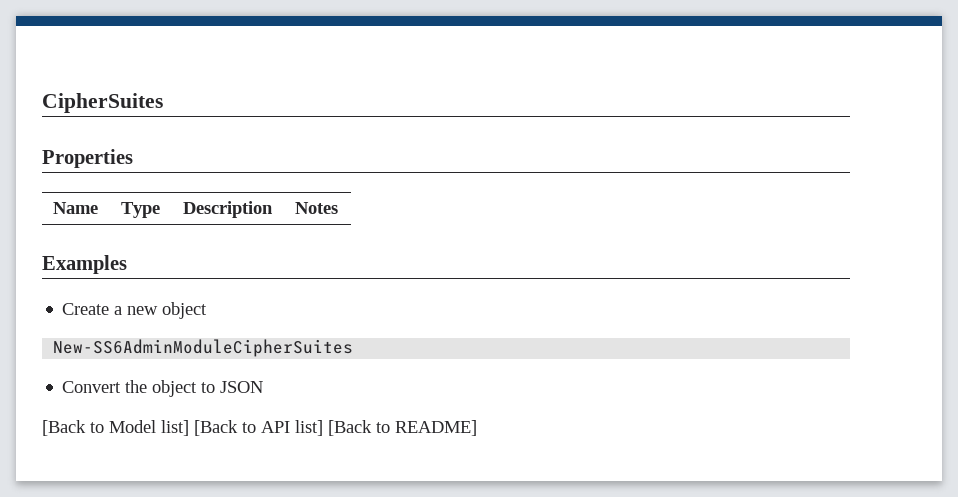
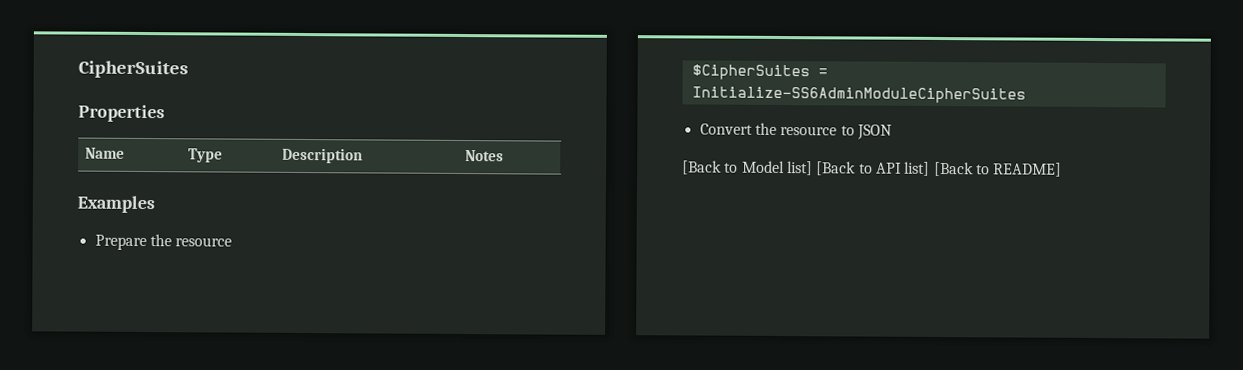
- Create a new object
- New-SS6AdminModuleCipherSuites
+ Prepare the resource
+ $CipherSuites = Initialize-SS6AdminModuleCipherSuites
- Convert the object to JSON
+ Convert the resource to JSON

